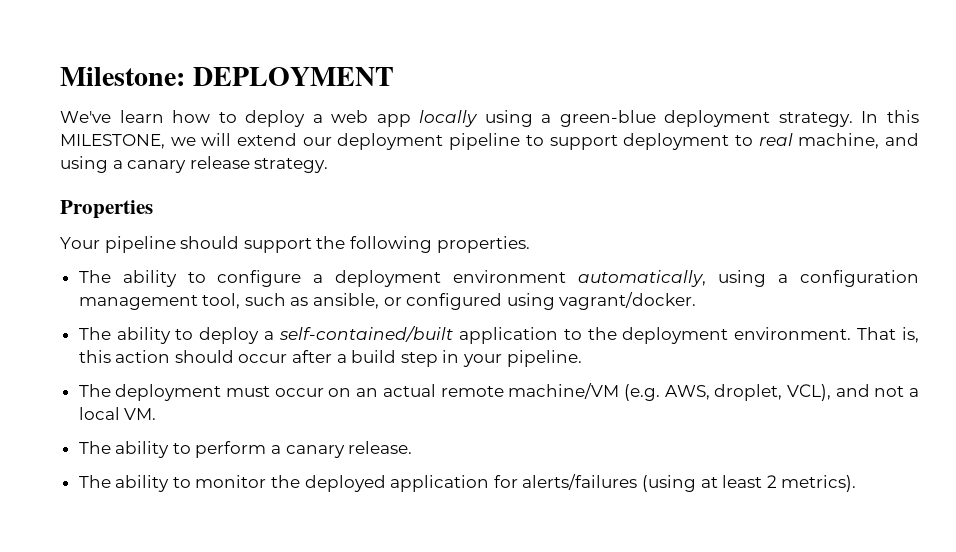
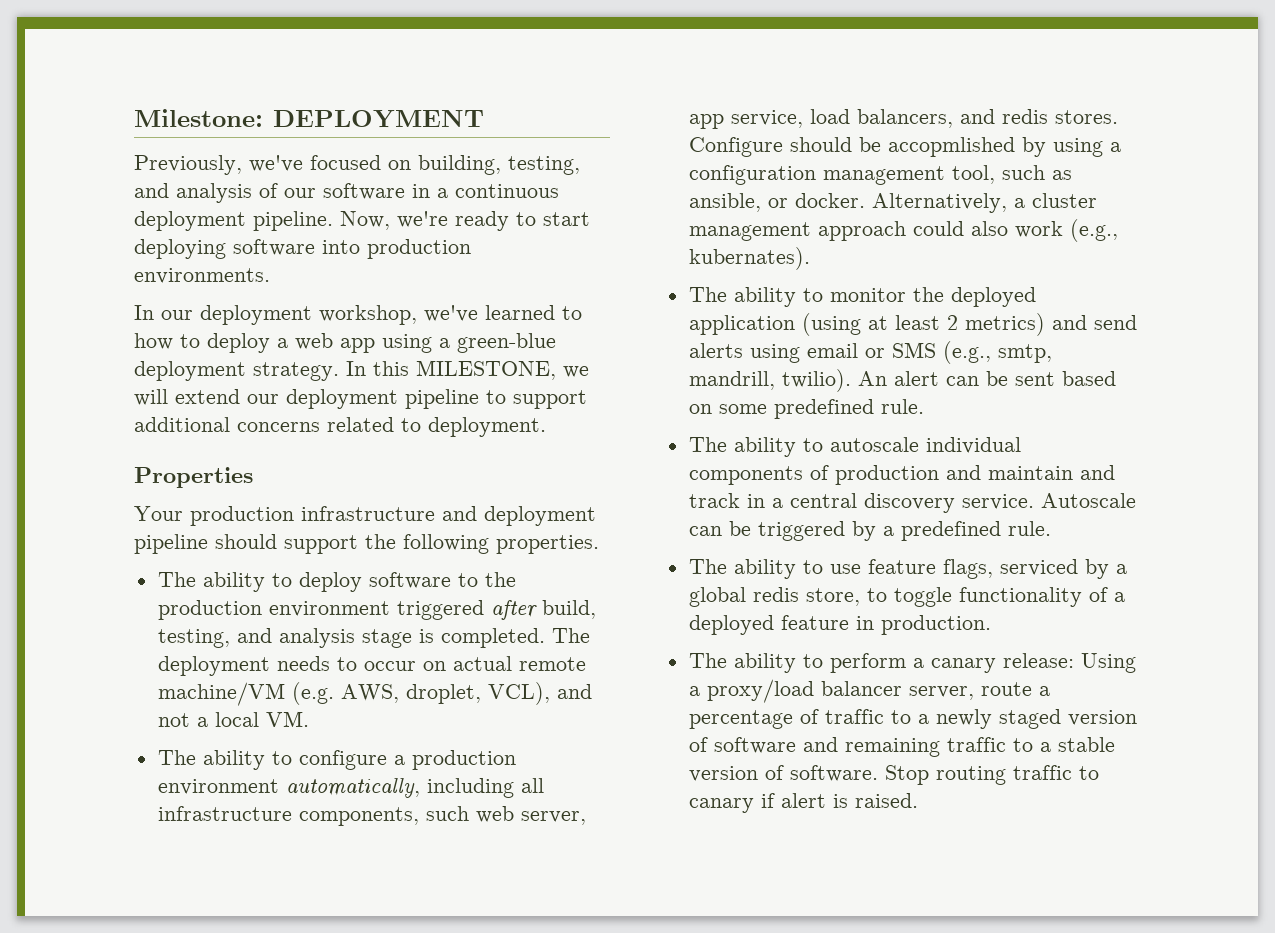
- We've learn how to deploy a web app locally using a green-blue deployment strategy.
+ Previously, we've focused on building, testing, and analysis of our software in a continuous deployment pipeline. Now, we're ready to start deploying software into production environments.
+ In our deployment workshop, we've learned to how to deploy a web app using a green-blue deployment strategy.
- In this MILESTONE, we will extend our deployment pipeline to support deployment to real machine, and using a canary release strategy.
+ In this MILESTONE, we will extend our deployment pipeline to support additional concerns related to deployment.
  Properties
- Your pipeline should support the following properties.
+ Your production infrastructure and deployment pipeline should support the following properties.
- The ability to configure a deployment environment automatically, using a configuration management tool, such as ansible, or configured using vagrant/docker.
- The ability to deploy a self-contained/built application to the deployment environment. That is, this action should occur after a build step in your pipeline.
- The deployment must occur on an actual remote machine/VM (e.g. AWS, droplet, VCL), and not a local VM.
+ The ability to deploy software to the production environment triggered after build, testing, and analysis stage is completed. The deployment needs to occur on actual remote machine/VM (e.g. AWS, droplet, VCL), and not a local VM.
- The ability to perform a canary release.
+ The ability to configure a production environment automatically, including all infrastructure components, such web server, app service, load balancers, and redis stores. Configure should be accopmlished by using a configuration management tool, such as ansible, or docker. Alternatively, a cluster management approach could also work (e.g., kubernates).
- The ability to monitor the deployed application for alerts/failures (using at least 2 metrics).
+ The ability to monitor the deployed application (using at least 2 metrics) and send alerts using email or SMS (e.g., smtp, mandrill, twilio). An alert can be sent based on some predefined rule.
+ The ability to autoscale individual components of production and maintain and track in a central discovery service. Autoscale can be triggered by a predefined rule.
+ The ability to use feature flags, serviced by a global redis store, to toggle functionality of a deployed feature in production.
+ The ability to perform a canary release: Using a proxy/load balancer server, route a percentage of traffic to a newly staged version of software and remaining traffic to a stable version of software. Stop routing traffic to canary if alert is raised.

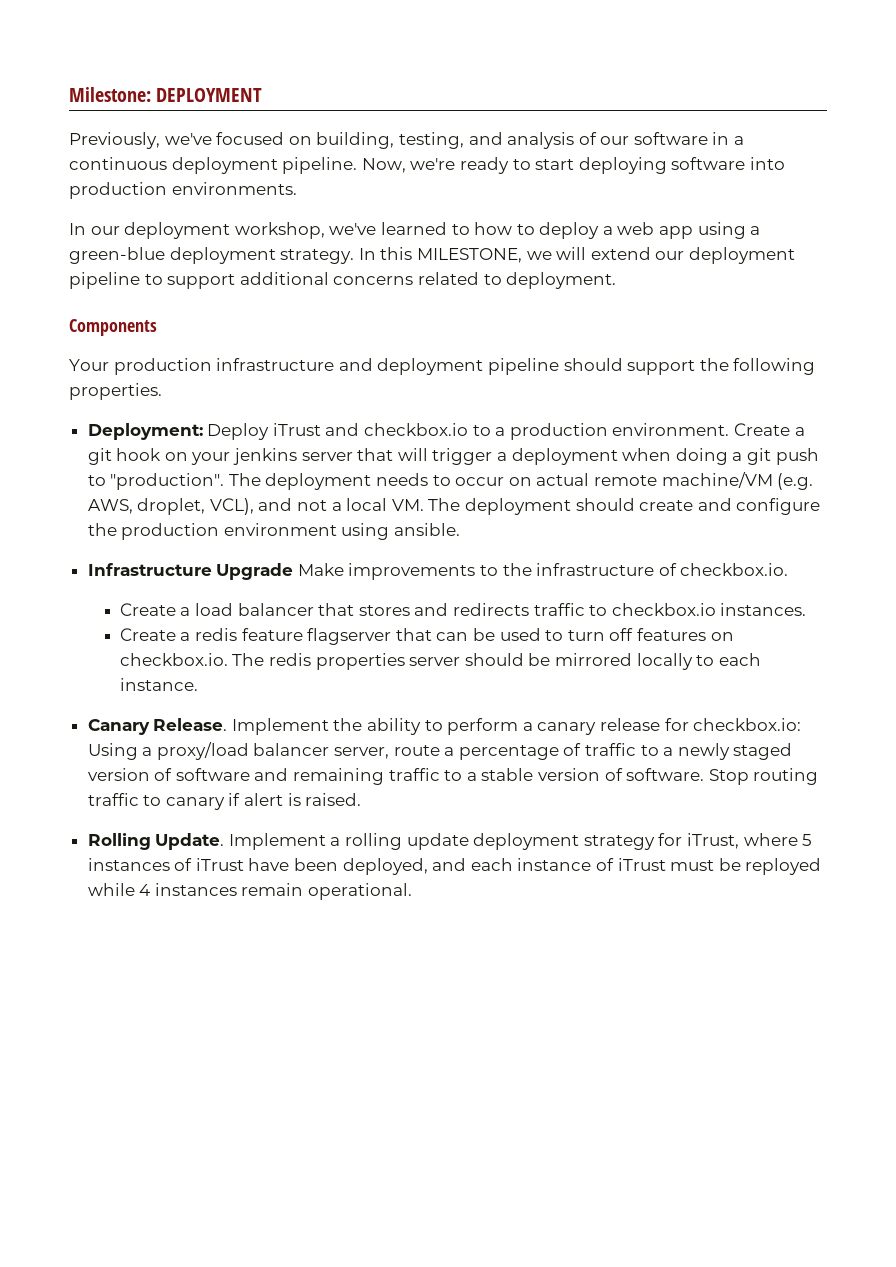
- Properties
+ Components
- The ability to deploy software to the production environment triggered after build, testing, and analysis stage is completed.
+ Deployment: Deploy iTrust and checkbox.io to a production environment. Create a git hook on your jenkins server that will trigger a deployment when doing a git push to "production".
- The deployment needs to occur on actual remote machine/VM (e.g. AWS, droplet, VCL), and not a local VM.
- The ability to configure a production environment automatically, including all infrastructure components, such web server, app service, load balancers, and redis stores. Configure should be accopmlished by using a configuration management tool, such as ansible, or docker. Alternatively, a cluster management approach could also work (e.g., kubernates).
- The ability to monitor the deployed application (using at least 2 metrics) and send alerts using email or SMS (e.g., smtp, mandrill, twilio). An alert can be sent based on some predefined rule.
- The ability to autoscale individual components of production and maintain and track in a central discovery service. Autoscale can be triggered by a predefined rule.
- The ability to use feature flags, serviced by a global redis store, to toggle functionality of a deployed feature in production.
- The ability to perform a canary release: Using a proxy/load balancer server, route a percentage of traffic to a newly staged version of software and remaining traffic to a stable version of software.
+ The deployment needs to occur on actual remote machine/VM (e.g. AWS, droplet, VCL), and not a local VM. The deployment should create and configure the production environment using ansible.
+ Infrastructure Upgrade Make improvements to the infrastructure of checkbox.io.
+ Create a load balancer that stores and redirects traffic to checkbox.io instances.
+ Create a redis feature flagserver that can be used to turn off features on checkbox.io. The redis properties server should be mirrored locally to each instance.
+ Canary Release. Implement the ability to perform a canary release for checkbox.io: Using a proxy/load balancer server, route a percentage of traffic to a newly staged version of software and remaining traffic to a stable version of software.
+ Rolling Update. Implement a rolling update deployment strategy for iTrust, where 5 instances of iTrust have been deployed, and each instance of iTrust must be reployed while 4 instances remain operational.

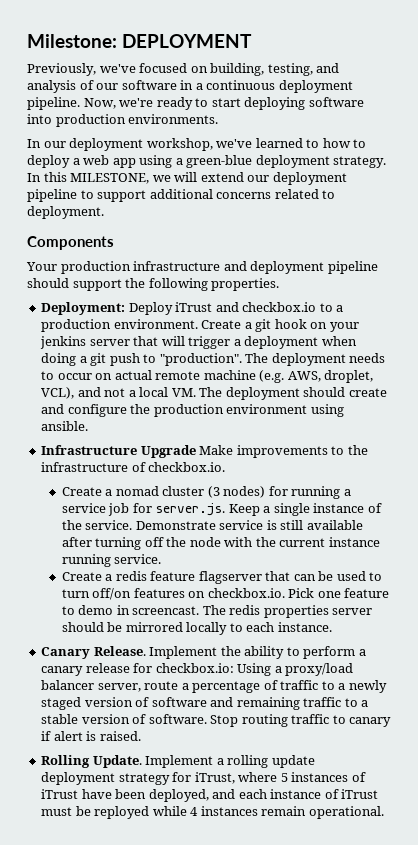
- The deployment needs to occur on actual remote machine/VM (e.g. AWS, droplet, VCL), and not a local VM. The deployment should create and configure the production environment using ansible.
+ The deployment needs to occur on actual remote machine (e.g. AWS, droplet, VCL), and not a local VM. The deployment should create and configure the production environment using ansible.
- Create a load balancer that stores and redirects traffic to checkbox.io instances.
+ Create a nomad cluster (3 nodes) for running a service job for server.js. Keep a single instance of the service. Demonstrate service is still available after turning off the node with the current instance running service.
- Create a redis feature flagserver that can be used to turn off features on checkbox.io. The redis properties server should be mirrored locally to each instance.
+ Create a redis feature flagserver that can be used to turn off/on features on checkbox.io. Pick one feature to demo in screencast. The redis properties server should be mirrored locally to each instance.

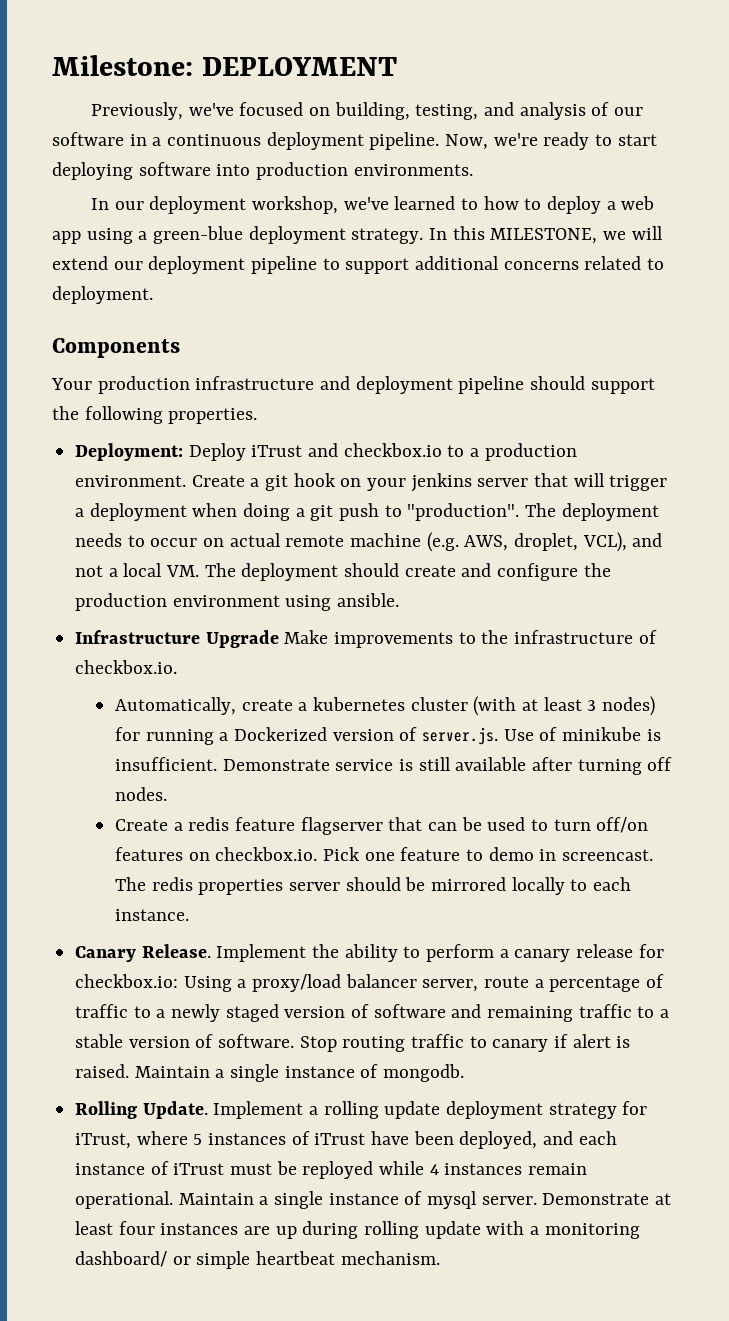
- Create a nomad cluster (3 nodes) for running a service job for server.js. Keep a single instance of the service.
+ Automatically, create a kubernetes cluster (with at least 3 nodes) for running a Dockerized version of server.js. Use of minikube is insufficient.
- Demonstrate service is still available after turning off the node with the current instance running service.
+ Demonstrate service is still available after turning off nodes.
+ Maintain a single instance of mongodb.
+ Maintain a single instance of mysql server. Demonstrate at least four instances are up during rolling update with a monitoring dashboard/ or simple heartbeat mechanism.

